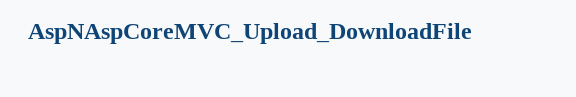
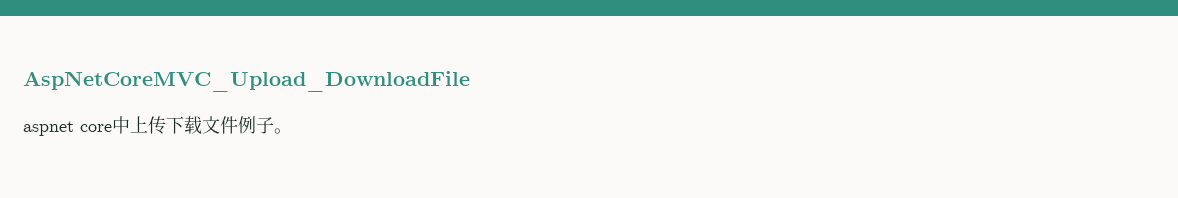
- AspNAspCoreMVC_Upload_DownloadFile
+ AspNetCoreMVC_Upload_DownloadFile
+ aspnet core中上传下载文件例子。

